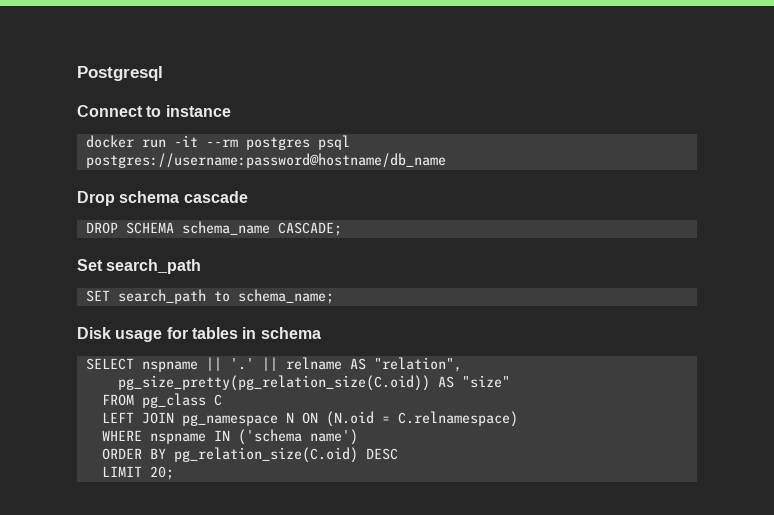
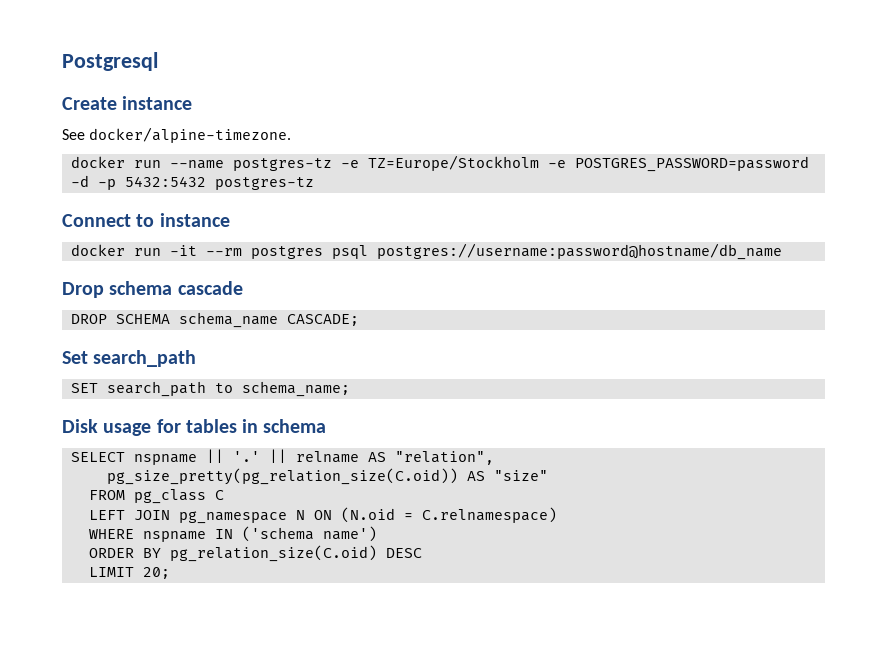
+ Create instance
+ See docker/alpine-timezone.
+ docker run --name postgres-tz -e TZ=Europe/Stockholm -e POSTGRES_PASSWORD=password -d -p 5432:5432 postgres-tz

